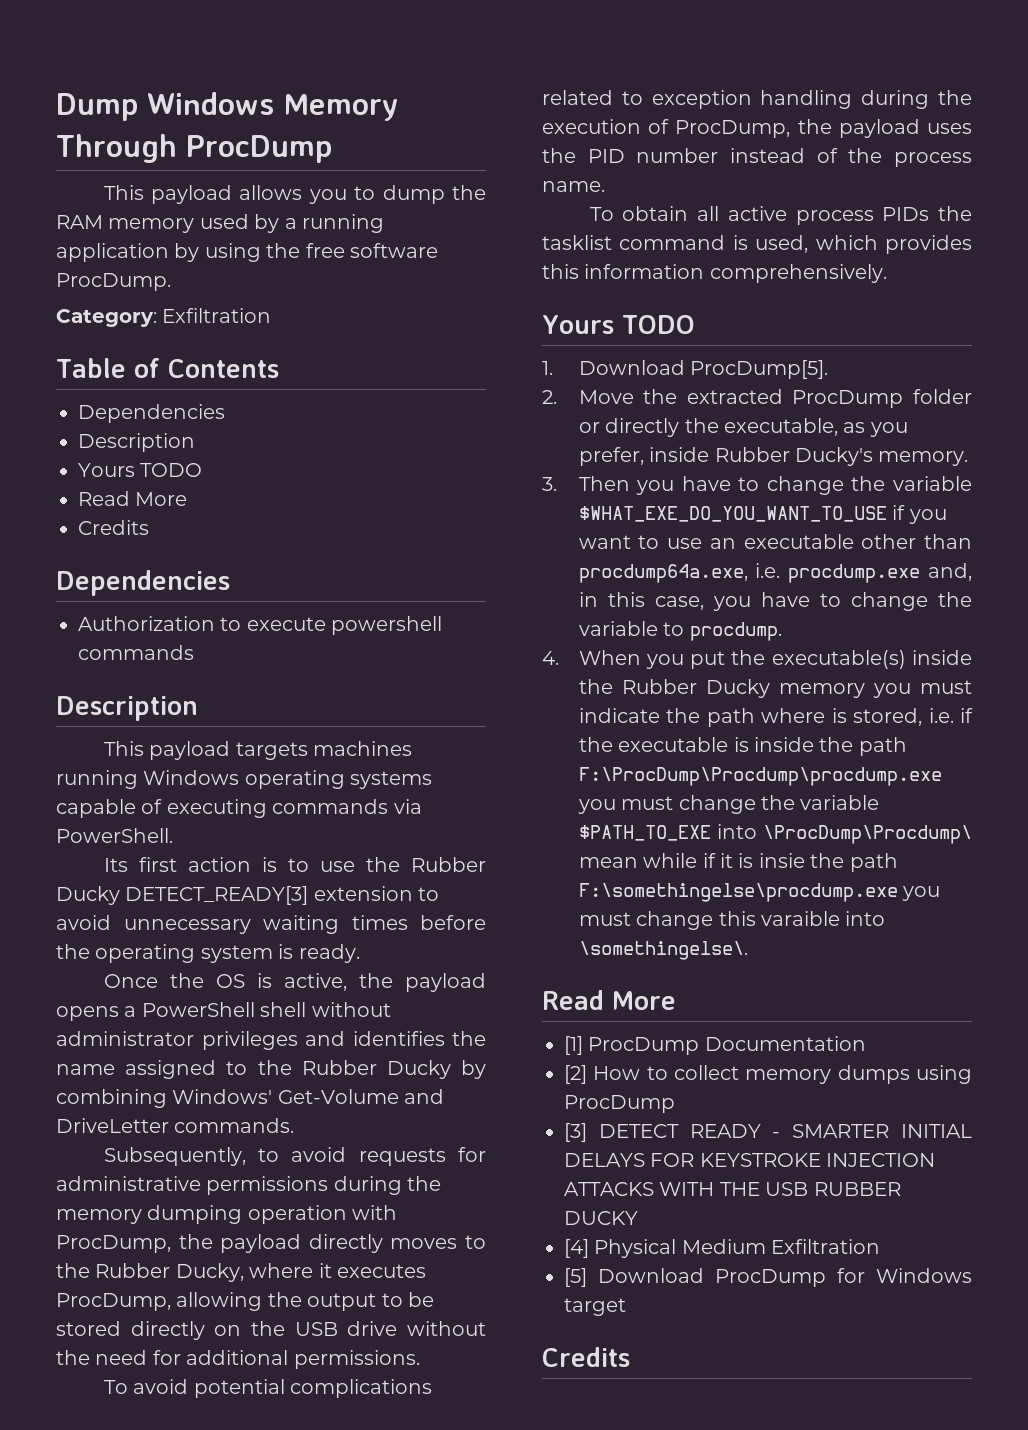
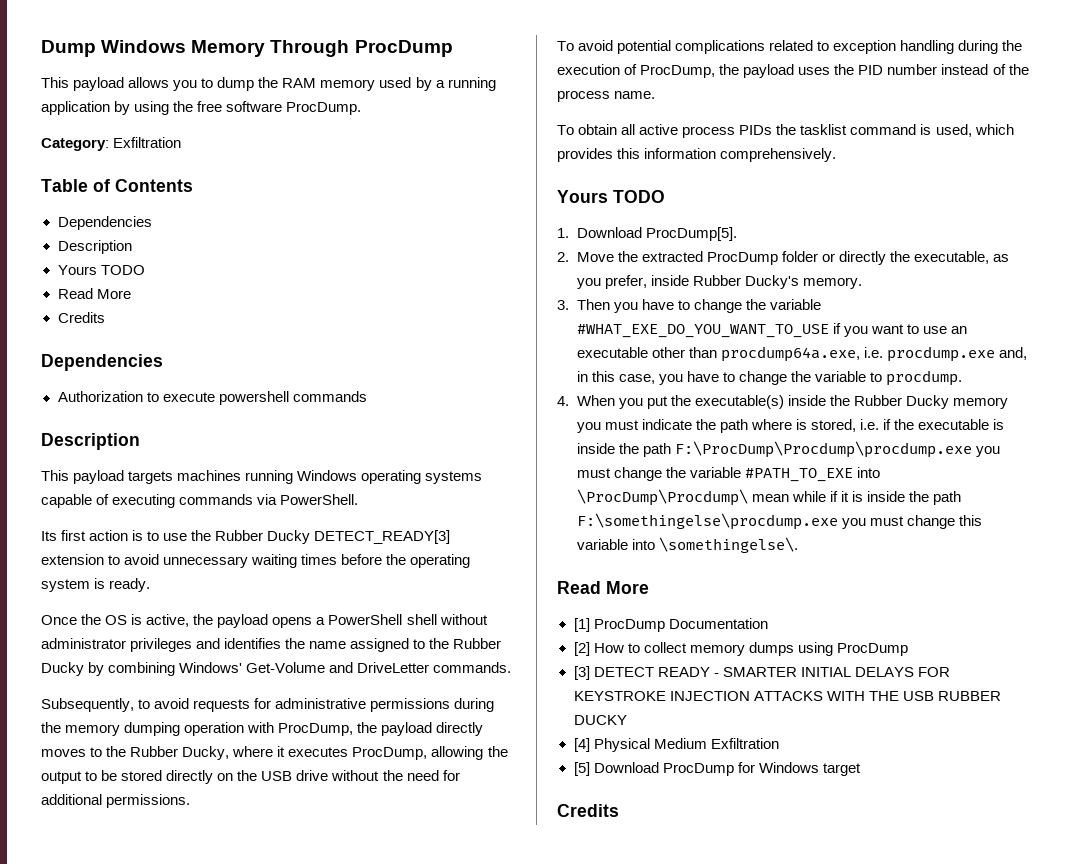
- 3. Then you have to change the variable $WHAT_EXE_DO_YOU_WANT_TO_USE if you want to use an executable other than procdump64a.exe, i.e. procdump.exe and, in this case, you have to change the variable to procdump.
+ 3. Then you have to change the variable #WHAT_EXE_DO_YOU_WANT_TO_USE if you want to use an executable other than procdump64a.exe, i.e. procdump.exe and, in this case, you have to change the variable to procdump.
- 4. When you put the executable(s) inside the Rubber Ducky memory you must indicate the path where is stored, i.e. if the executable is inside the path F:\ProcDump\Procdump\procdump.exe you must change the variable $PATH_TO_EXE into \ProcDump\Procdump\ mean while if it is insie the path F:\somethingelse\procdump.exe you must change this varaible into \somethingelse\.
+ 4. When you put the executable(s) inside the Rubber Ducky memory you must indicate the path where is stored, i.e. if the executable is inside the path F:\ProcDump\Procdump\procdump.exe you must change the variable #PATH_TO_EXE into \ProcDump\Procdump\ mean while if it is inside the path F:\somethingelse\procdump.exe you must change this variable into \somethingelse\.

